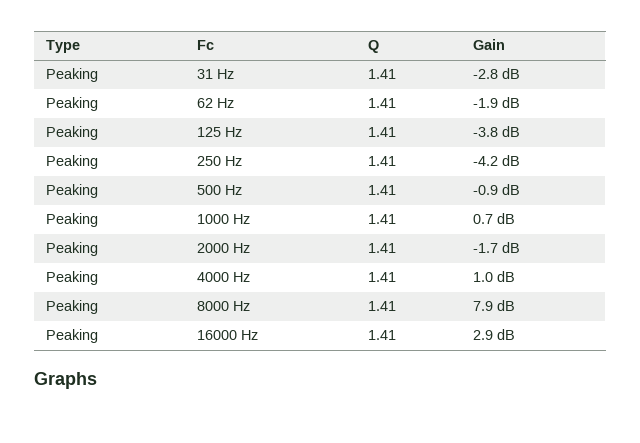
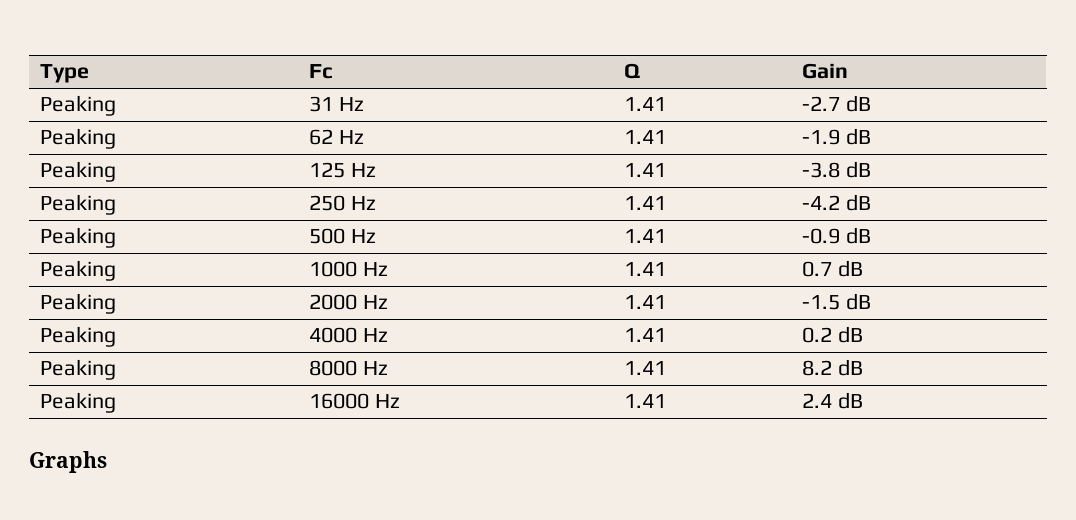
- Peaking | 31 Hz | 1.41 | -2.8 dB
+ Peaking | 31 Hz | 1.41 | -2.7 dB
- Peaking | 2000 Hz | 1.41 | -1.7 dB
+ Peaking | 2000 Hz | 1.41 | -1.5 dB
- Peaking | 4000 Hz | 1.41 | 1.0 dB
+ Peaking | 4000 Hz | 1.41 | 0.2 dB
- Peaking | 8000 Hz | 1.41 | 7.9 dB
+ Peaking | 8000 Hz | 1.41 | 8.2 dB
- Peaking | 16000 Hz | 1.41 | 2.9 dB
+ Peaking | 16000 Hz | 1.41 | 2.4 dB

